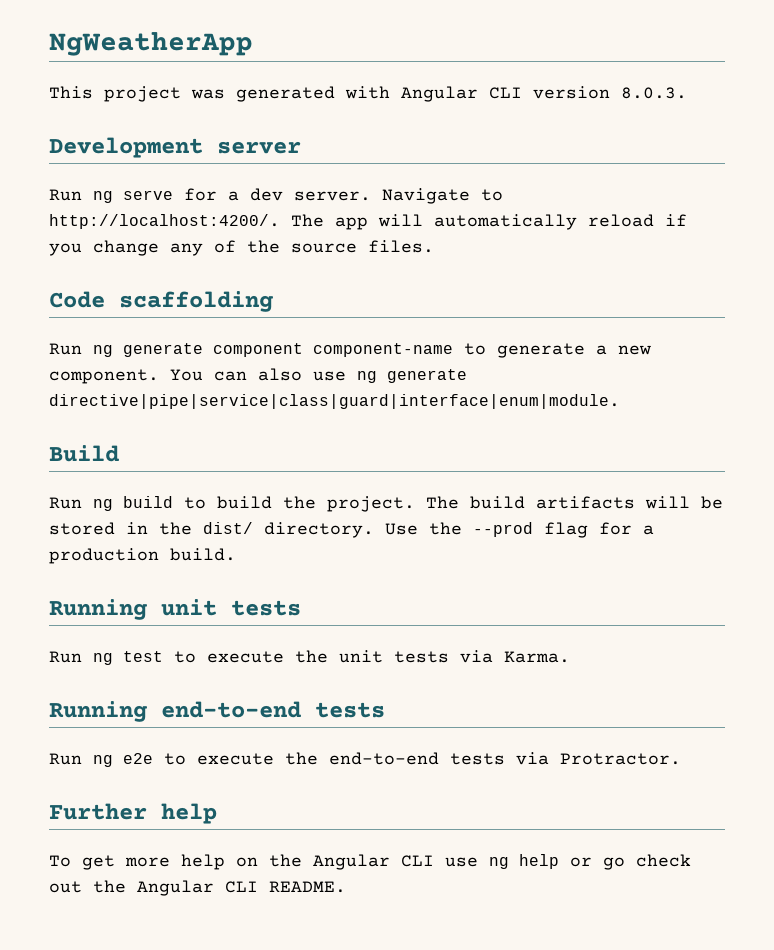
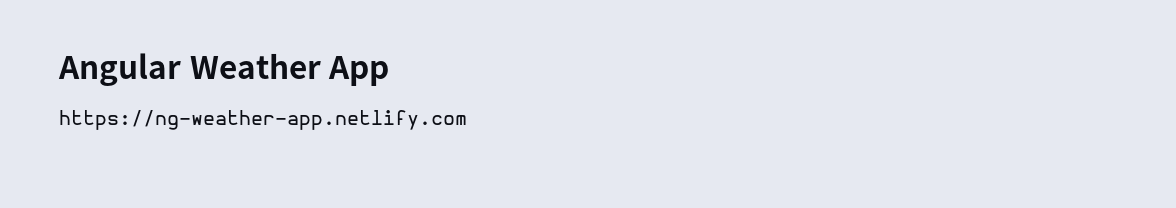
- NgWeatherApp
- This project was generated with Angular CLI version 8.0.3.
- Development server
- Run ng serve for a dev server. Navigate to http://localhost:4200/. The app will automatically reload if you change any of the source files.
- Code scaffolding
- Run ng generate component component-name to generate a new component. You can also use ng generate directive|pipe|service|class|guard|interface|enum|module.
- Build
- Run ng build to build the project. The build artifacts will be stored in the dist/ directory. Use the --prod flag for a production build.
- Running unit tests
- Run ng test to execute the unit tests via Karma.
- Running end-to-end tests
- Run ng e2e to execute the end-to-end tests via Protractor.
- Further help
- To get more help on the Angular CLI use ng help or go check out the Angular CLI README.
+ Angular Weather App
+ https://ng-weather-app.netlify.com

